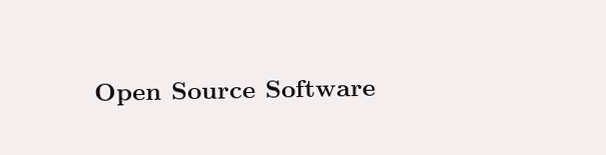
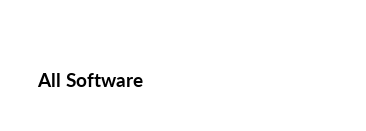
- Open Source Software
+ All Software

